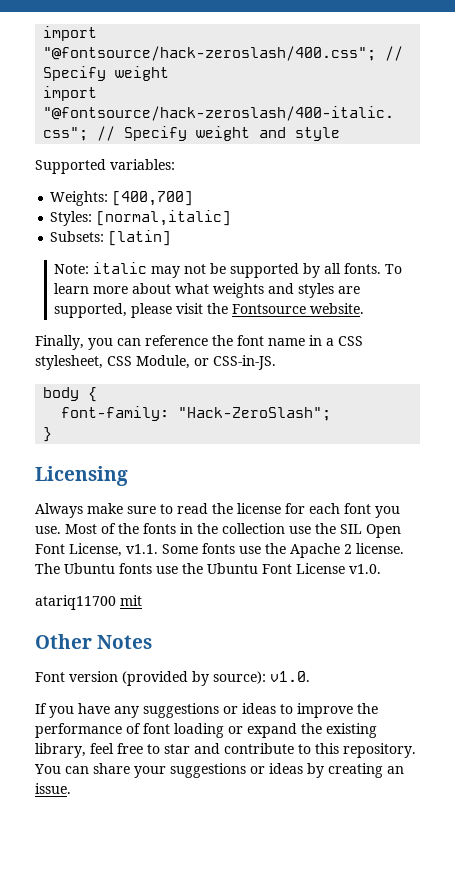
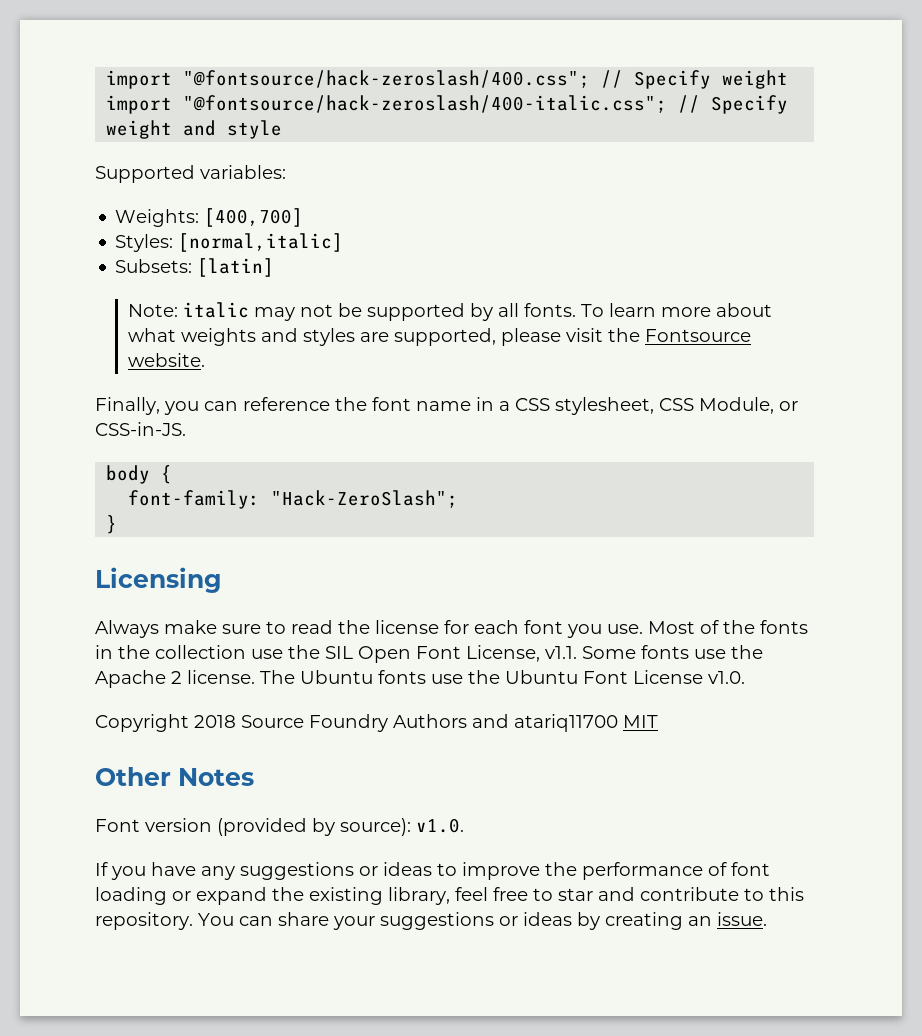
- atariq11700 mit
+ Copyright 2018 Source Foundry Authors and atariq11700 MIT

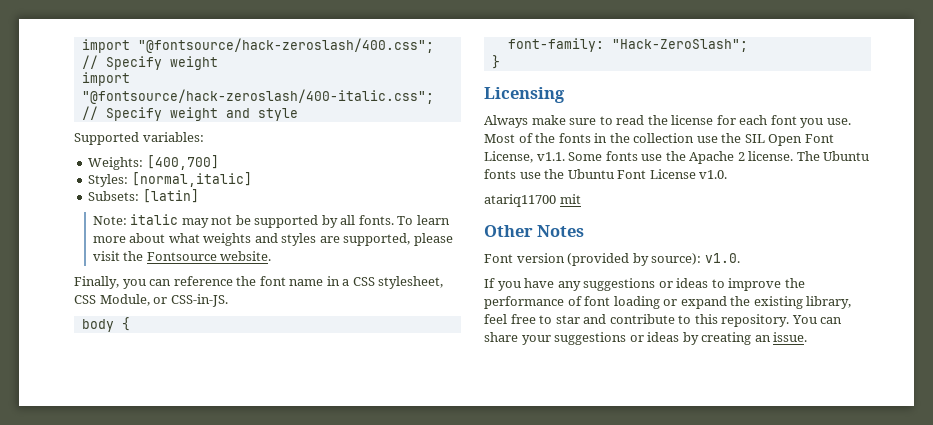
- Copyright 2018 Source Foundry Authors and atariq11700 MIT
+ atariq11700 mit

